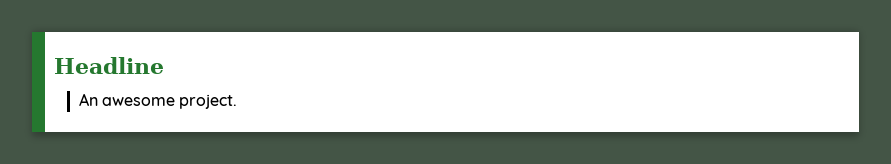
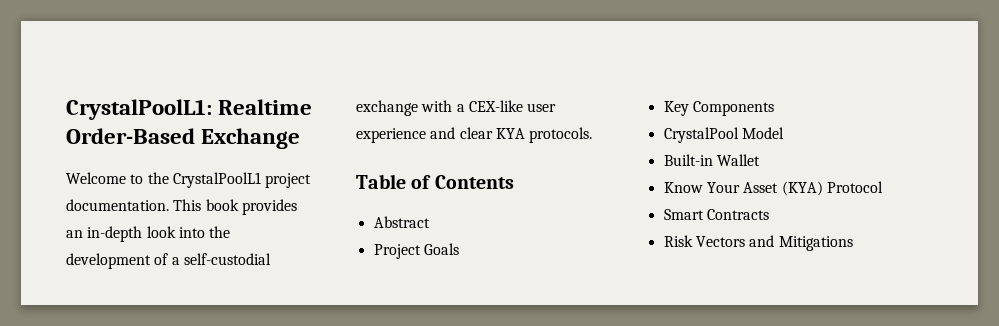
- Headline
- An awesome project.
+ CrystalPoolL1: Realtime Order-Based Exchange
+ Welcome to the CrystalPoolL1 project documentation. This book provides an in-depth look into the development of a self-custodial exchange with a CEX-like user experience and clear KYA protocols.
+ Table of Contents
+ Abstract
+ Project Goals
+ Key Components
+ CrystalPool Model
+ Built-in Wallet
+ Know Your Asset (KYA) Protocol
+ Smart Contracts
+ Risk Vectors and Mitigations

